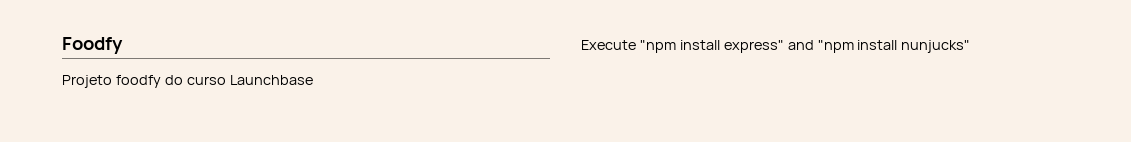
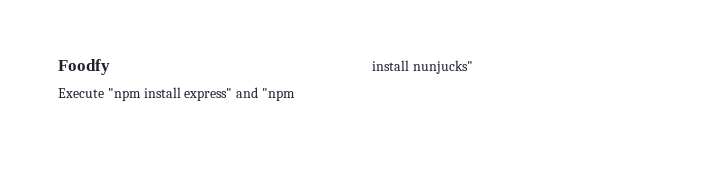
- Projeto foodfy do curso Launchbase

